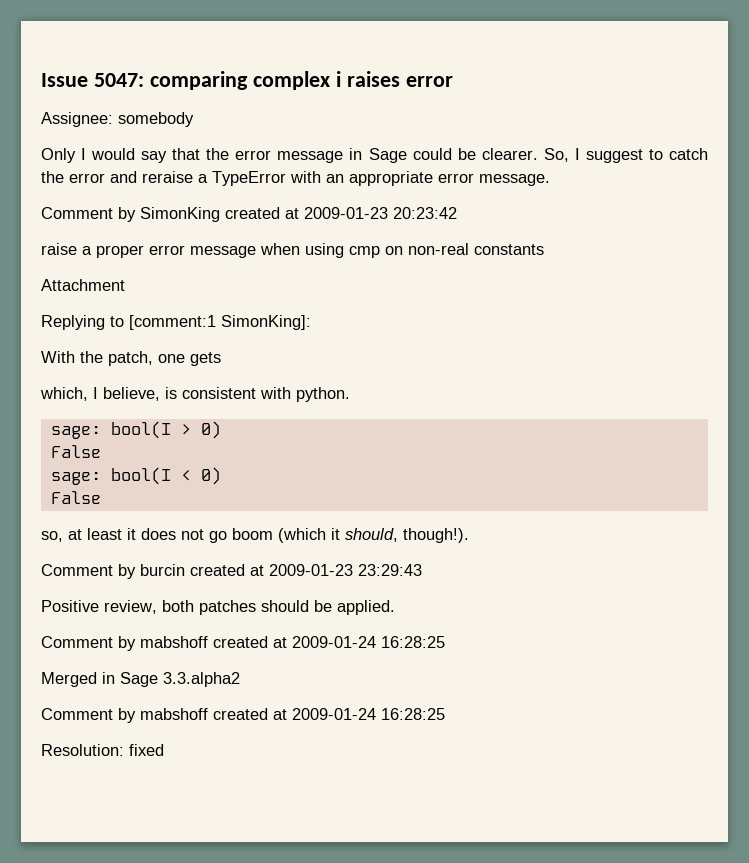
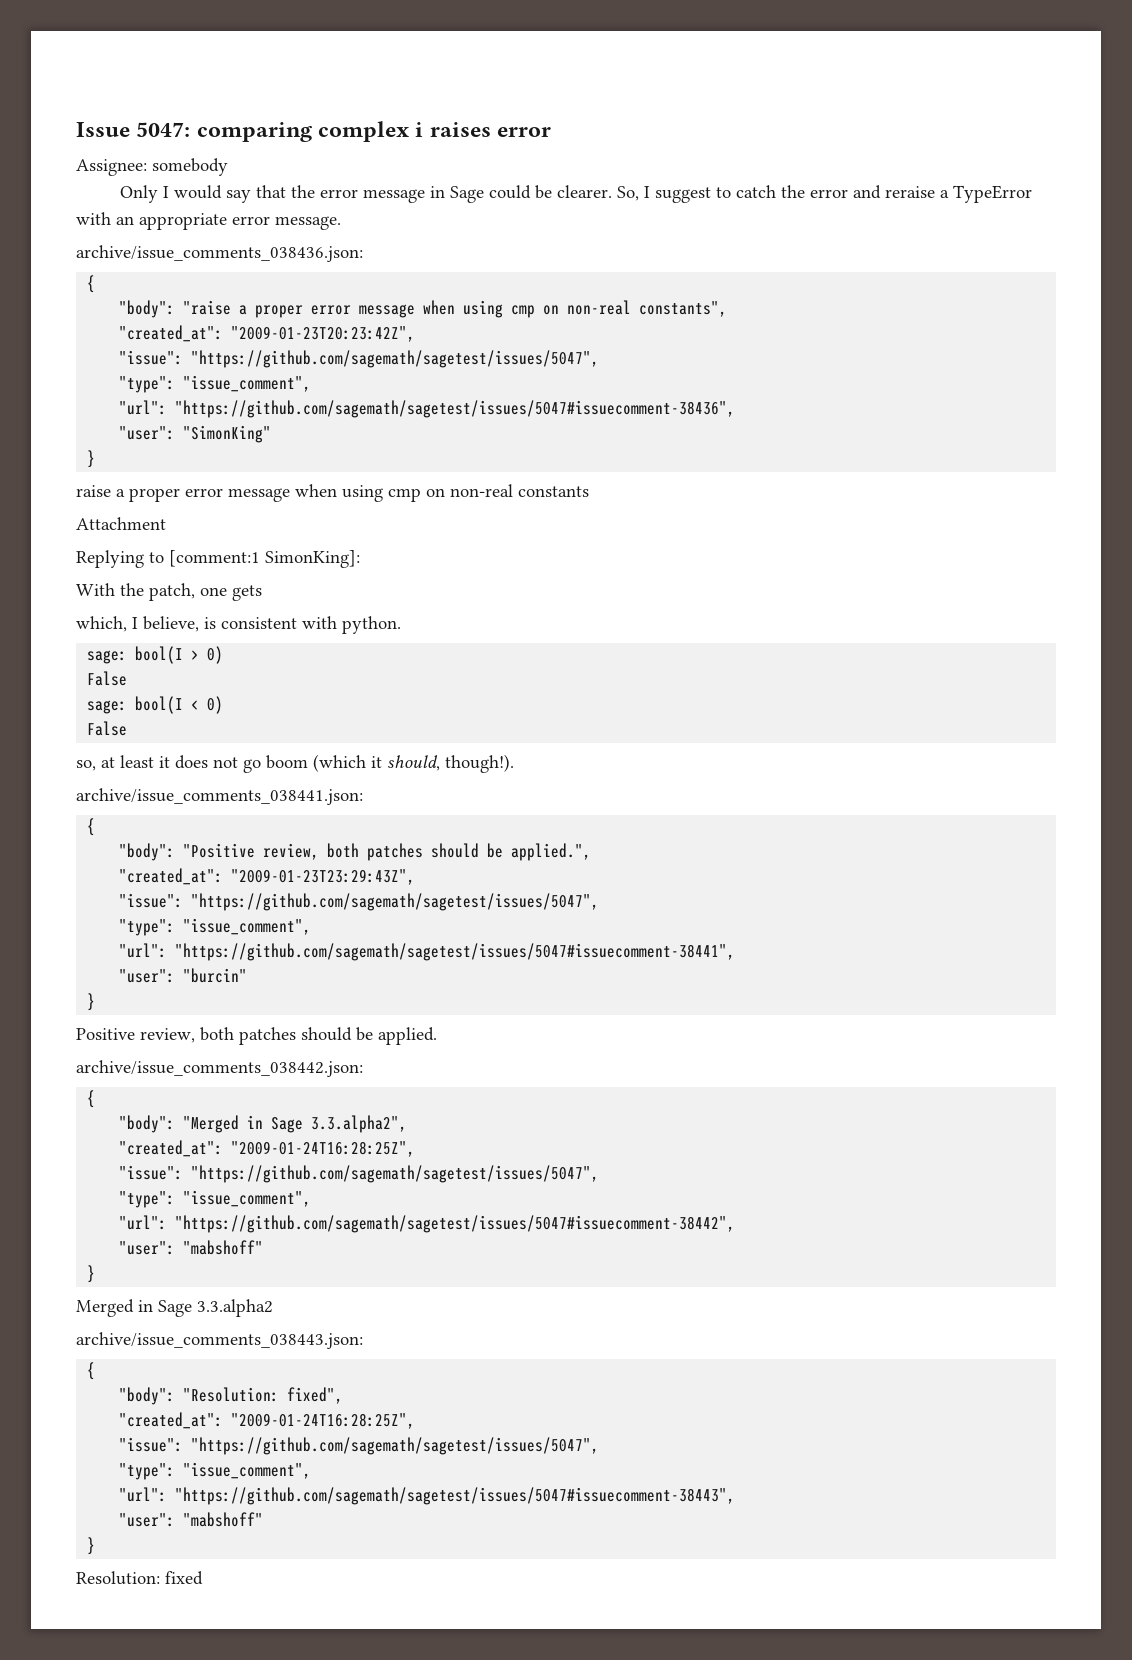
- Comment by SimonKing created at 2009-01-23 20:23:42
+ archive/issue_comments_038436.json:
+ {
+ "body": "raise a proper error message when using cmp on non-real constants",
+ "created_at": "2009-01-23T20:23:42Z",
+ "issue": "https://github.com/sagemath/sagetest/issues/5047",
+ "type": "issue_comment",
+ "url": "https://github.com/sagemath/sagetest/issues/5047#issuecomment-38436",
+ "user": "SimonKing"
+ }
- Comment by burcin created at 2009-01-23 23:29:43
+ archive/issue_comments_038441.json:
+ {
+ "body": "Positive review, both patches should be applied.",
+ "created_at": "2009-01-23T23:29:43Z",
+ "issue": "https://github.com/sagemath/sagetest/issues/5047",
+ "type": "issue_comment",
+ "url": "https://github.com/sagemath/sagetest/issues/5047#issuecomment-38441",
+ "user": "burcin"
+ }
  Positive review, both patches should be applied.
- Comment by mabshoff created at 2009-01-24 16:28:25
+ archive/issue_comments_038442.json:
+ {
+ "body": "Merged in Sage 3.3.alpha2",
+ "created_at": "2009-01-24T16:28:25Z",
+ "issue": "https://github.com/sagemath/sagetest/issues/5047",
+ "type": "issue_comment",
+ "url": "https://github.com/sagemath/sagetest/issues/5047#issuecomment-38442",
+ "user": "mabshoff"
+ }
  Merged in Sage 3.3.alpha2
- Comment by mabshoff created at 2009-01-24 16:28:25
+ archive/issue_comments_038443.json:
+ {
+ "body": "Resolution: fixed",
+ "created_at": "2009-01-24T16:28:25Z",
+ "issue": "https://github.com/sagemath/sagetest/issues/5047",
+ "type": "issue_comment",
+ "url": "https://github.com/sagemath/sagetest/issues/5047#issuecomment-38443",
+ "user": "mabshoff"
+ }

